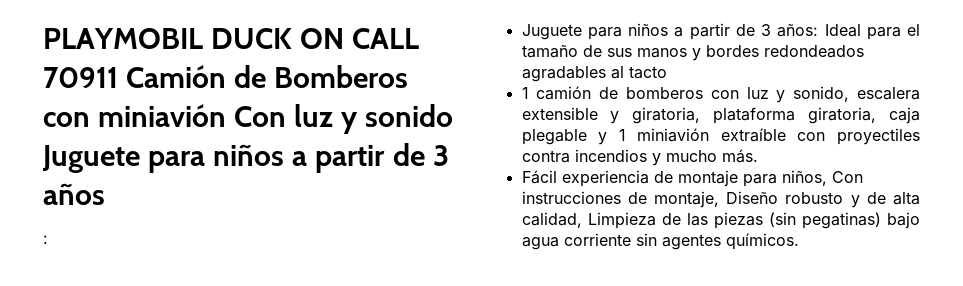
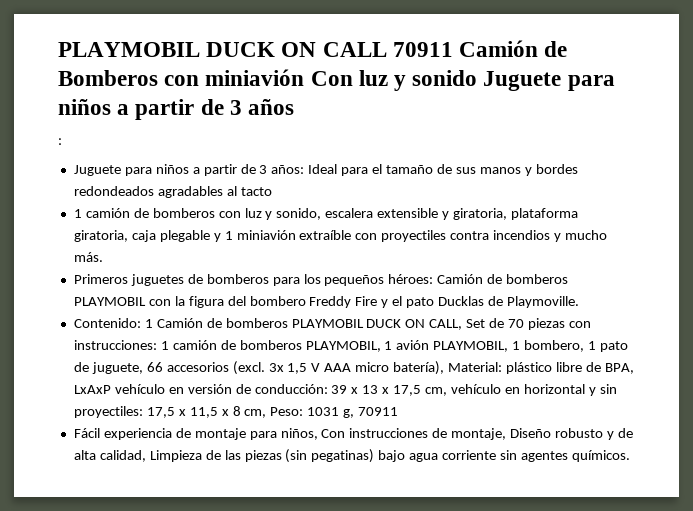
+ Primeros juguetes de bomberos para los pequeños héroes: Camión de bomberos PLAYMOBIL con la figura del bombero Freddy Fire y el pato Ducklas de Playmoville.
+ Contenido: 1 Camión de bomberos PLAYMOBIL DUCK ON CALL, Set de 70 piezas con instrucciones: 1 camión de bomberos PLAYMOBIL, 1 avión PLAYMOBIL, 1 bombero, 1 pato de juguete, 66 accesorios (excl. 3x 1,5 V AAA micro batería), Material: plástico libre de BPA, LxAxP vehículo en versión de conducción: 39 x 13 x 17,5 cm, vehículo en horizontal y sin proyectiles: 17,5 x 11,5 x 8 cm, Peso: 1031 g, 70911

